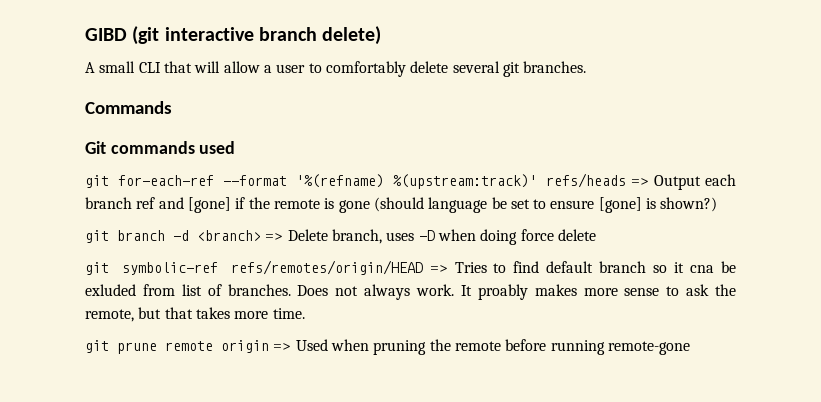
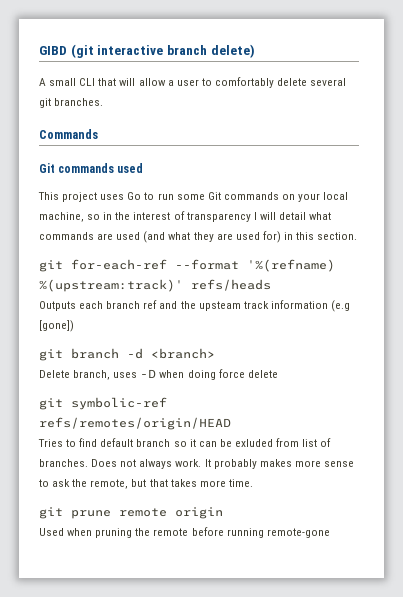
+ This project uses Go to run some Git commands on your local machine, so in the interest of transparency I will detail what commands are used (and what they are used for) in this section.
- git for-each-ref --format '%(refname) %(upstream:track)' refs/heads => Output each branch ref and [gone] if the remote is gone (should language be set to ensure [gone] is shown?)
+ git for-each-ref --format '%(refname) %(upstream:track)' refs/heads
+ Outputs each branch ref and the upsteam track information (e.g [gone])
- git branch -d <branch> => Delete branch, uses -D when doing force delete
+ git branch -d <branch>
+ Delete branch, uses -D when doing force delete
- git symbolic-ref refs/remotes/origin/HEAD => Tries to find default branch so it cna be exluded from list of branches.
+ git symbolic-ref refs/remotes/origin/HEAD
+ Tries to find default branch so it can be exluded from list of branches.
- It proably makes more sense to ask the remote, but that takes more time.
+ It probably makes more sense to ask the remote, but that takes more time.
- git prune remote origin => Used when pruning the remote before running remote-gone
+ git prune remote origin
+ Used when pruning the remote before running remote-gone

